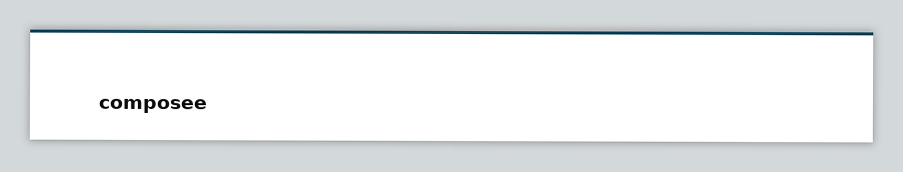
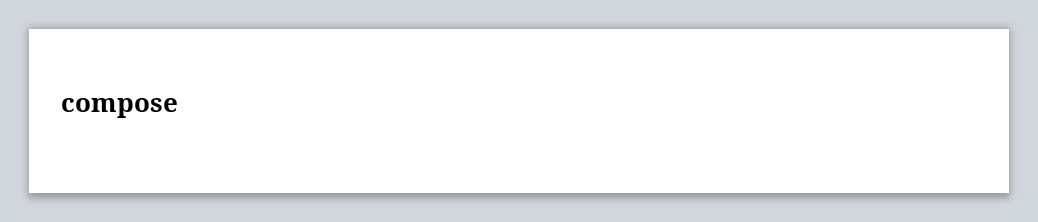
- composee
+ compose

